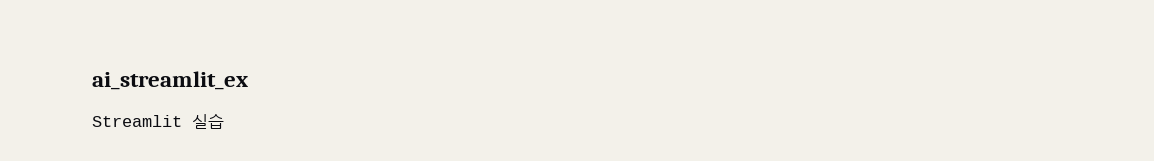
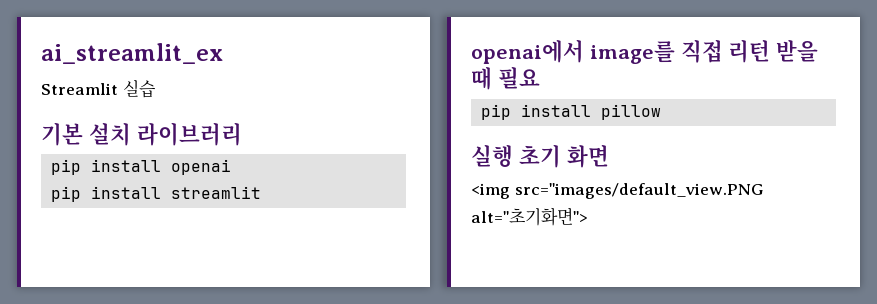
+ 기본 설치 라이브러리
+ pip install openai
+ pip install streamlit
+ openai에서 image를 직접 리턴 받을 때 필요
+ pip install pillow
+ 실행 초기 화면
+ <img src="images/default_view.PNG alt="초기화면">

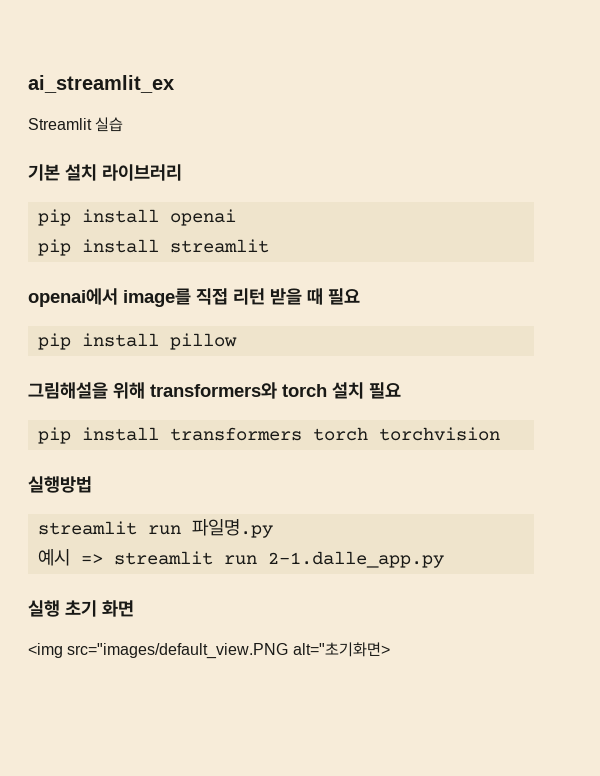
+ 그림해설을 위해 transformers와 torch 설치 필요
+ pip install transformers torch torchvision
+ 실행방법
+ streamlit run 파일명.py
+ 예시 => streamlit run 2-1.dalle_app.py
- <img src="images/default_view.PNG alt="초기화면">
+ <img src="images/default_view.PNG alt="초기화면>

